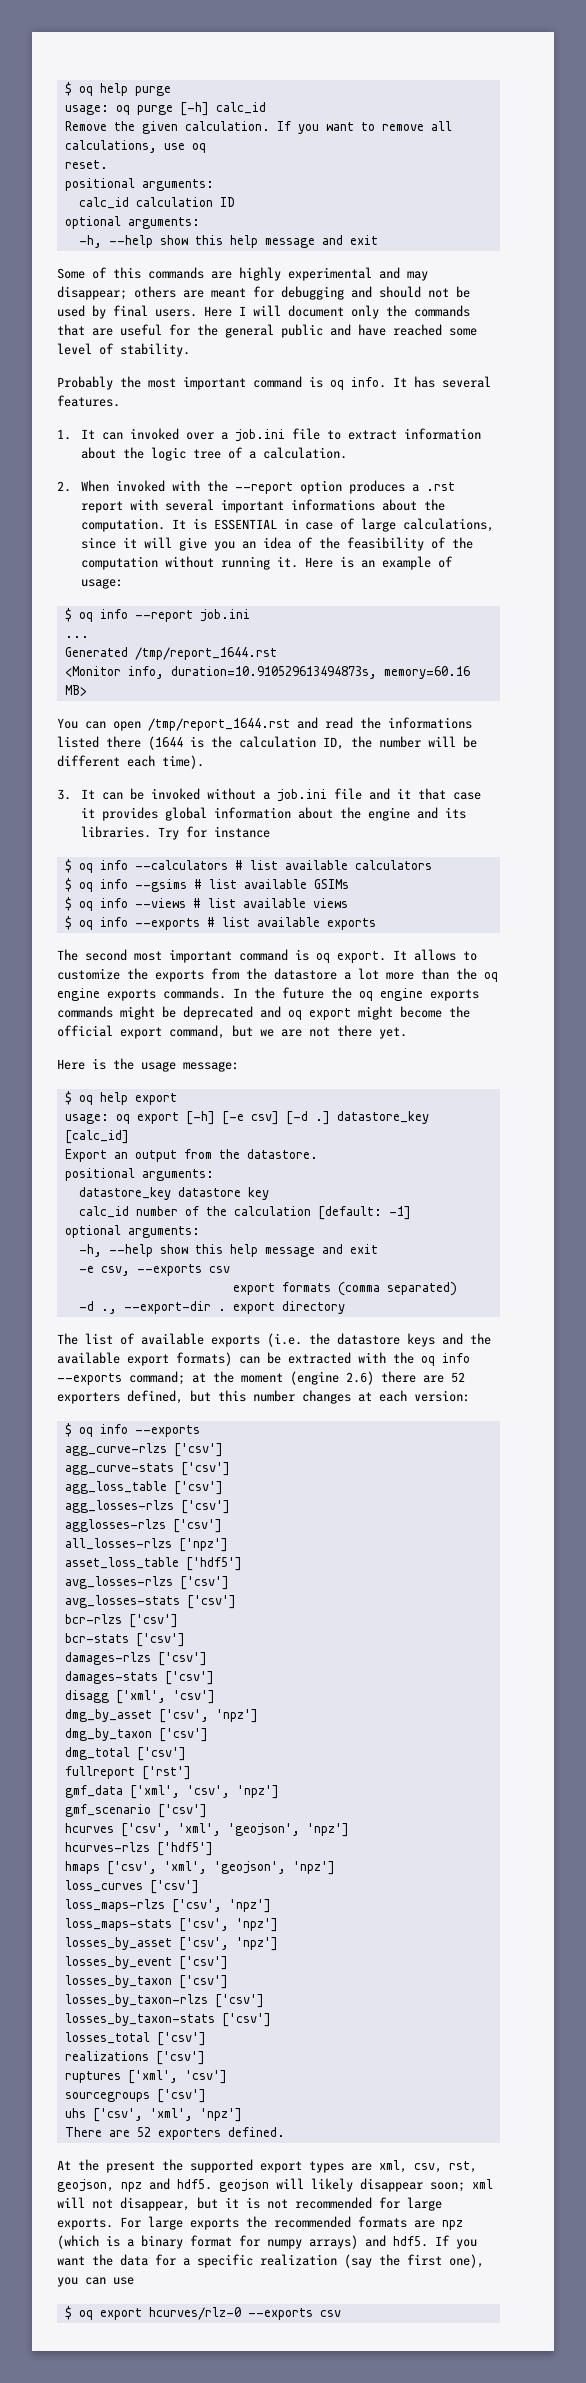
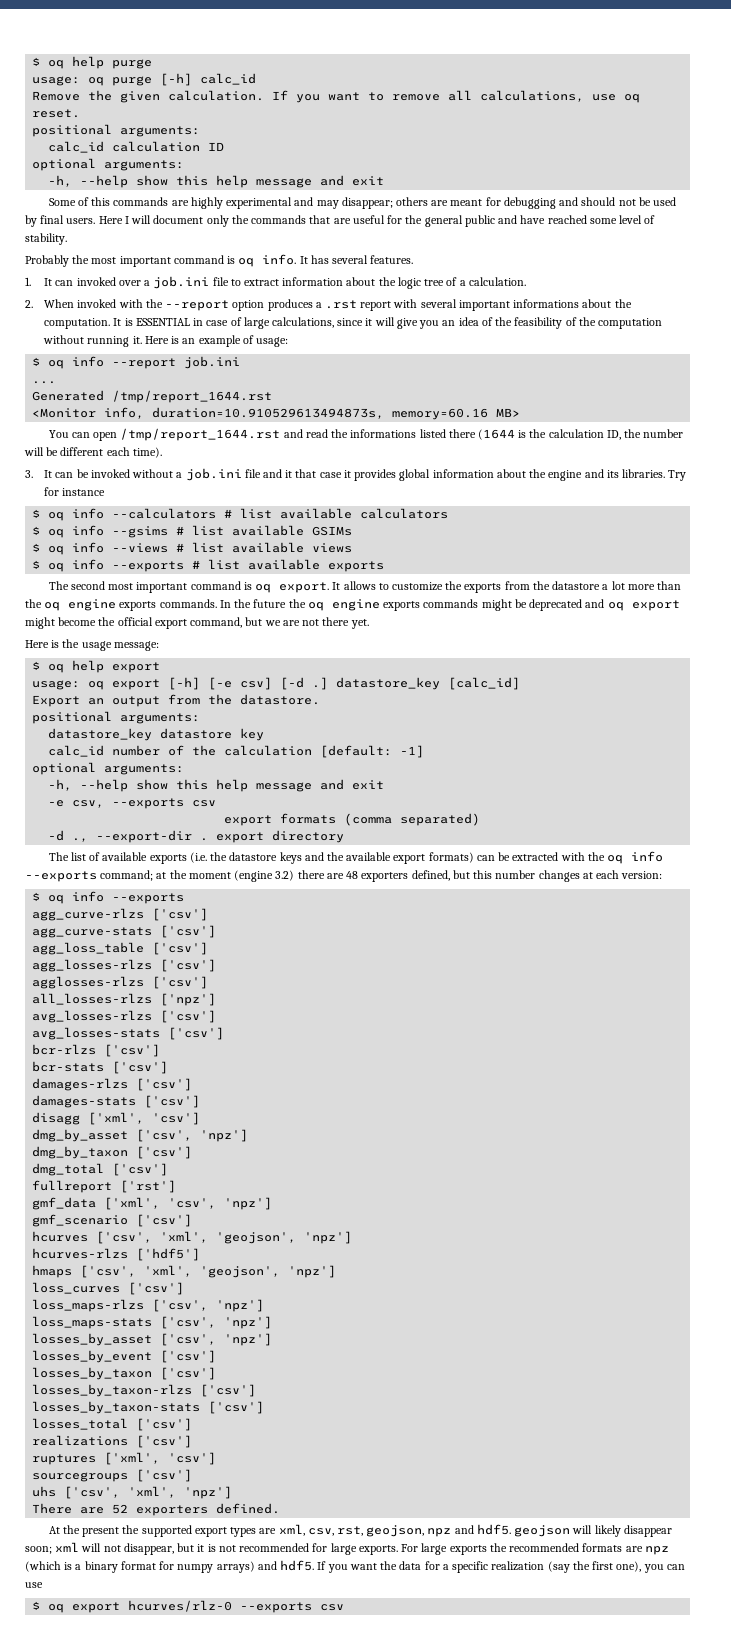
- The list of available exports (i.e. the datastore keys and the available export formats) can be extracted with the oq info --exports command; at the moment (engine 2.6) there are 52 exporters defined, but this number changes at each version:
+ The list of available exports (i.e. the datastore keys and the available export formats) can be extracted with the oq info --exports command; at the moment (engine 3.2) there are 48 exporters defined, but this number changes at each version:
- asset_loss_table ['hdf5']

